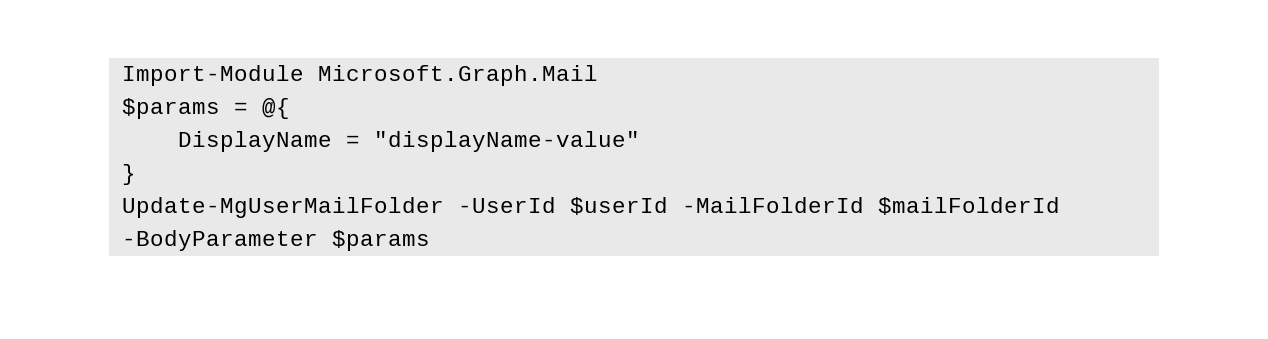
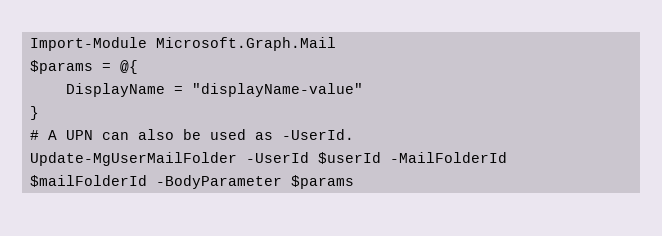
+ # A UPN can also be used as -UserId.

